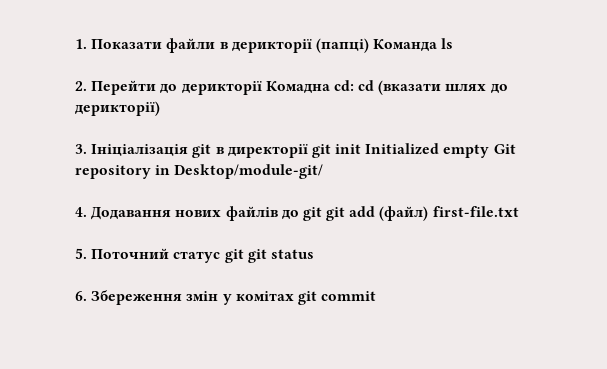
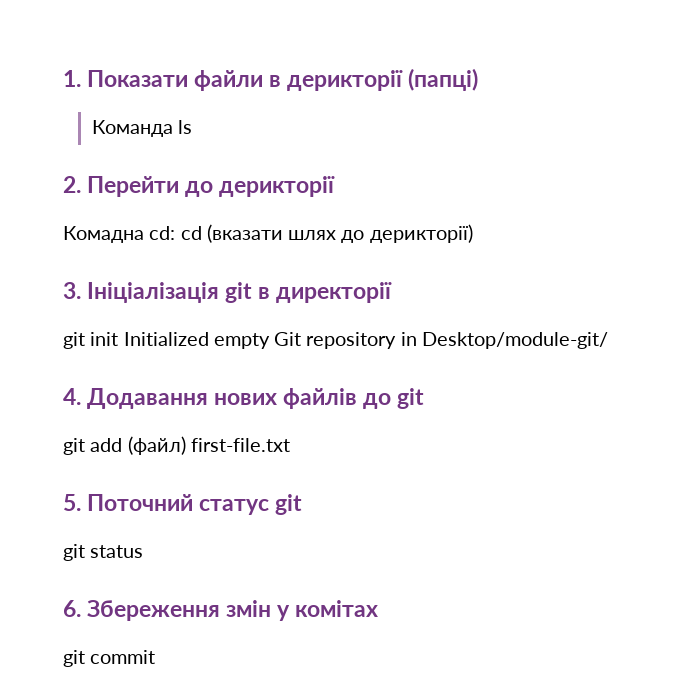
- 1. Показати файли в дерикторії (папці) Команда ls
+ 1. Показати файли в дерикторії (папці)
+ Команда ls
- 2. Перейти до дерикторії Комадна cd: cd (вказати шлях до дерикторії)
+ 2. Перейти до дерикторії
+ Комадна cd: cd (вказати шлях до дерикторії)
- 3. Ініціалізація git в директорії git init Initialized empty Git repository in Desktop/module-git/
+ 3. Ініціалізація git в директорії
+ git init Initialized empty Git repository in Desktop/module-git/
- 4. Додавання нових файлів до git git add (файл) first-file.txt
+ 4. Додавання нових файлів до git
+ git add (файл) first-file.txt
- 5. Поточний статус git git status
+ 5. Поточний статус git
+ git status
- 6. Збереження змін у комітах git commit
+ 6. Збереження змін у комітах
+ git commit

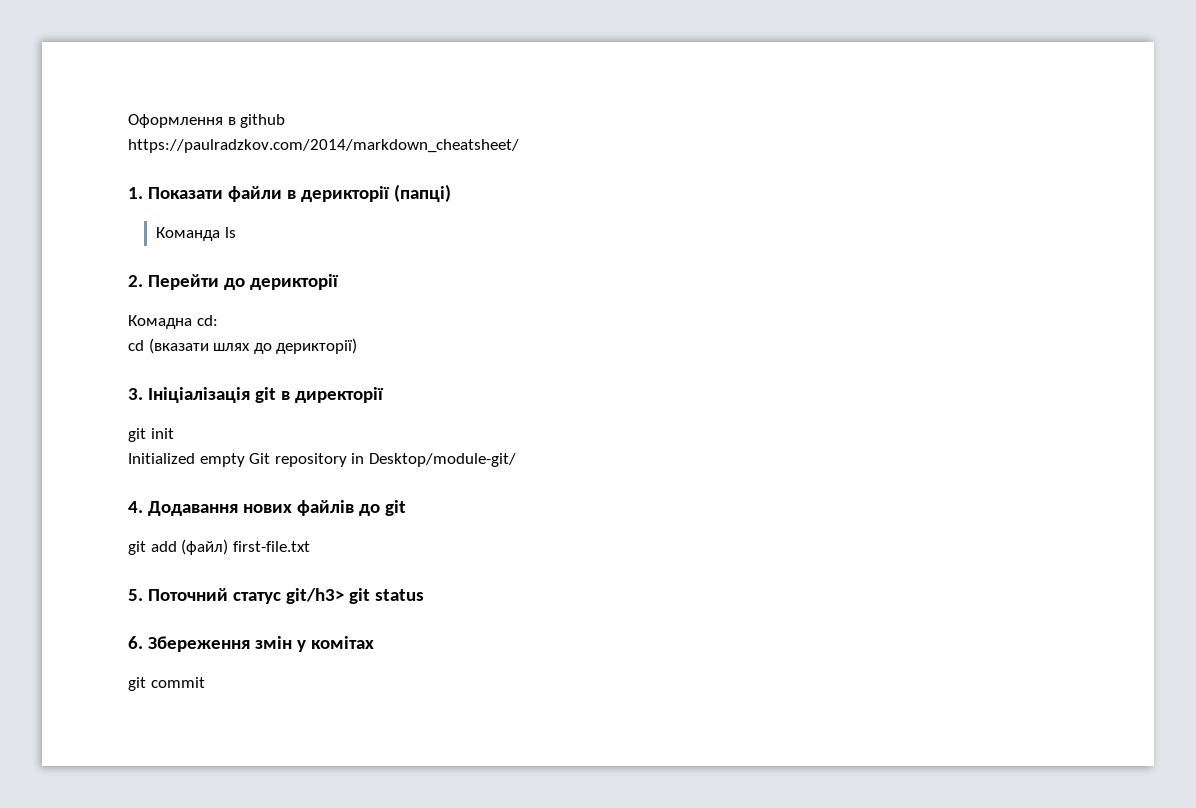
+ Оформлення в github
+ https://paulradzkov.com/2014/markdown_cheatsheet/
- Комадна cd: cd (вказати шлях до дерикторії)
+ Комадна cd:
+ cd (вказати шлях до дерикторії)
- git init Initialized empty Git repository in Desktop/module-git/
+ git init
+ Initialized empty Git repository in Desktop/module-git/
- 5. Поточний статус git
- git status
+ 5. Поточний статус git/h3> git status

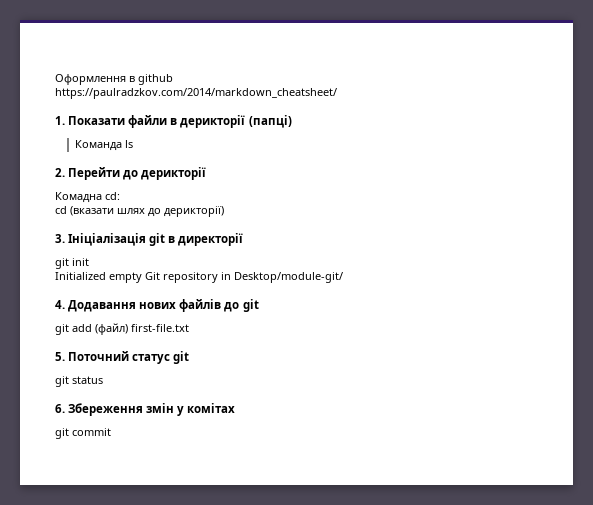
- 5. Поточний статус git/h3> git status
+ 5. Поточний статус git
+ git status

